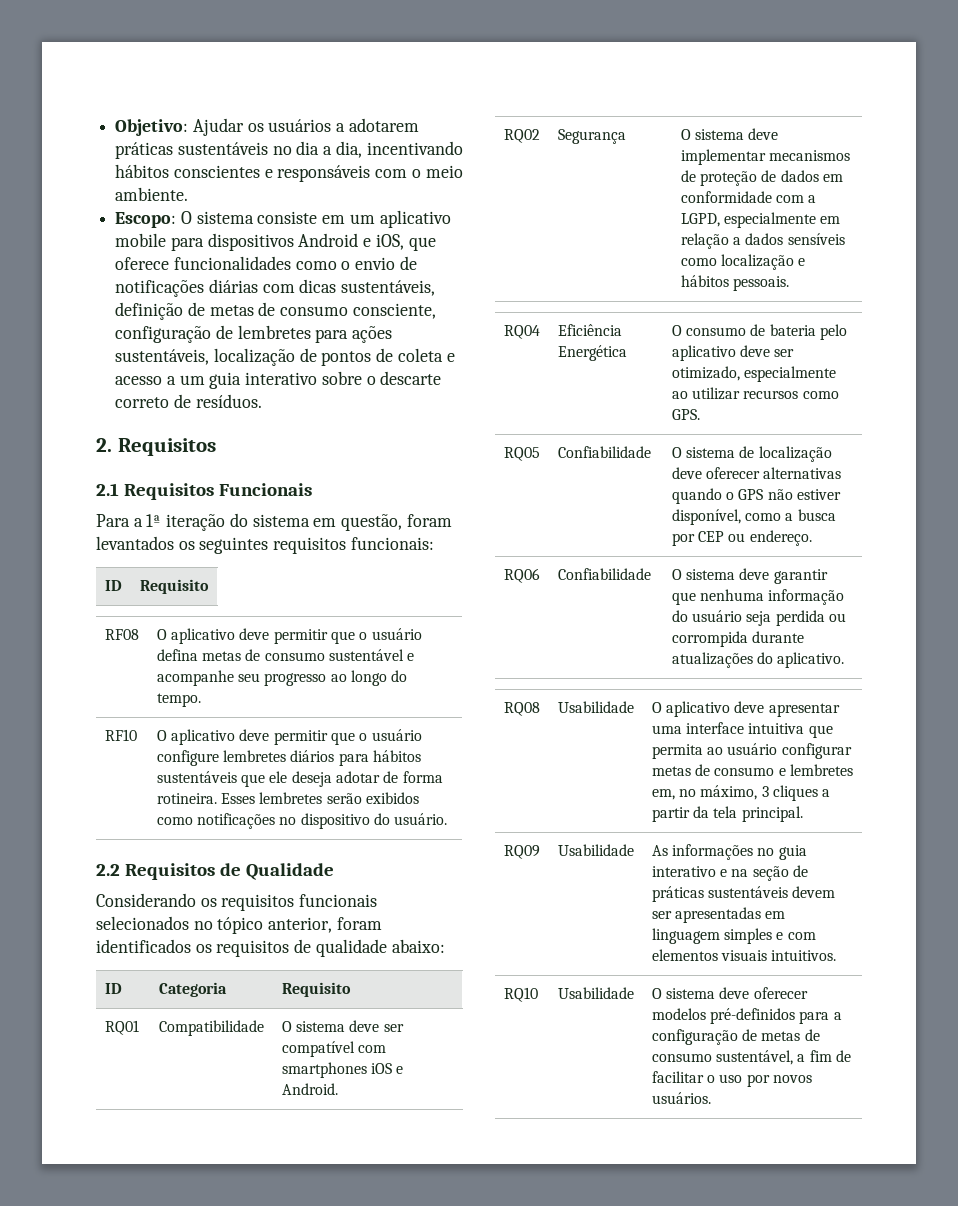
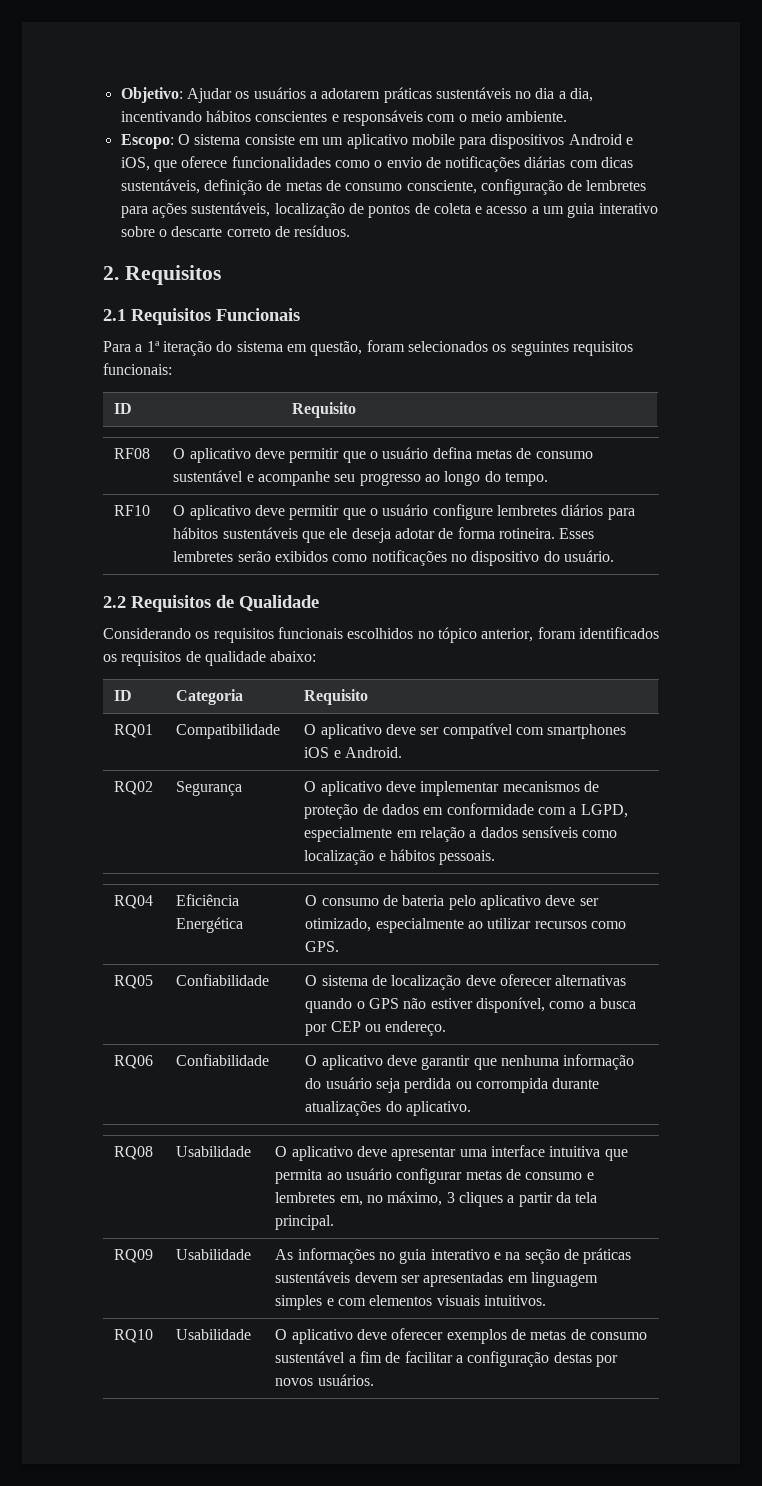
- Para a 1ª iteração do sistema em questão, foram levantados os seguintes requisitos funcionais:
+ Para a 1ª iteração do sistema em questão, foram selecionados os seguintes requisitos funcionais:
- Considerando os requisitos funcionais selecionados no tópico anterior, foram identificados os requisitos de qualidade abaixo:
+ Considerando os requisitos funcionais escolhidos no tópico anterior, foram identificados os requisitos de qualidade abaixo:
- RQ01 | Compatibilidade | O sistema deve ser compatível com smartphones iOS e Android.
+ RQ01 | Compatibilidade | O aplicativo deve ser compatível com smartphones iOS e Android.
- RQ02 | Segurança | O sistema deve implementar mecanismos de proteção de dados em conformidade com a LGPD, especialmente em relação a dados sensíveis como localização e hábitos pessoais.
+ RQ02 | Segurança | O aplicativo deve implementar mecanismos de proteção de dados em conformidade com a LGPD, especialmente em relação a dados sensíveis como localização e hábitos pessoais.
- RQ06 | Confiabilidade | O sistema deve garantir que nenhuma informação do usuário seja perdida ou corrompida durante atualizações do aplicativo.
+ RQ06 | Confiabilidade | O aplicativo deve garantir que nenhuma informação do usuário seja perdida ou corrompida durante atualizações do aplicativo.
- RQ10 | Usabilidade | O sistema deve oferecer modelos pré-definidos para a configuração de metas de consumo sustentável, a fim de facilitar o uso por novos usuários.
+ RQ10 | Usabilidade | O aplicativo deve oferecer exemplos de metas de consumo sustentável a fim de facilitar a configuração destas por novos usuários.

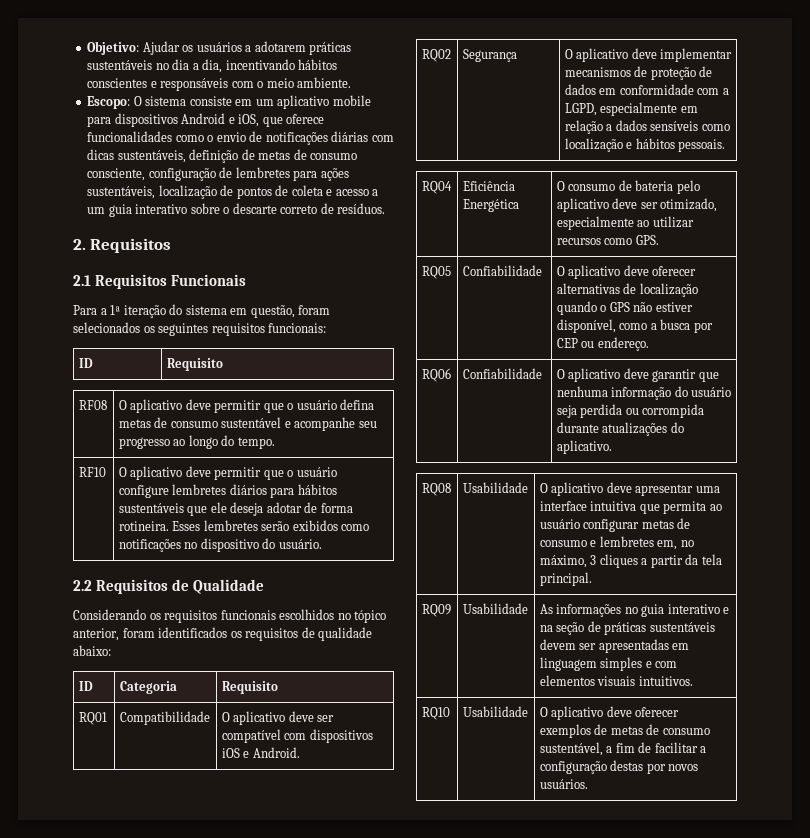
- RQ01 | Compatibilidade | O aplicativo deve ser compatível com smartphones iOS e Android.
+ RQ01 | Compatibilidade | O aplicativo deve ser compatível com dispositivos iOS e Android.
- RQ05 | Confiabilidade | O sistema de localização deve oferecer alternativas quando o GPS não estiver disponível, como a busca por CEP ou endereço.
+ RQ05 | Confiabilidade | O aplicativo deve oferecer alternativas de localização quando o GPS não estiver disponível, como a busca por CEP ou endereço.
- RQ10 | Usabilidade | O aplicativo deve oferecer exemplos de metas de consumo sustentável a fim de facilitar a configuração destas por novos usuários.
+ RQ10 | Usabilidade | O aplicativo deve oferecer exemplos de metas de consumo sustentável, a fim de facilitar a configuração destas por novos usuários.

